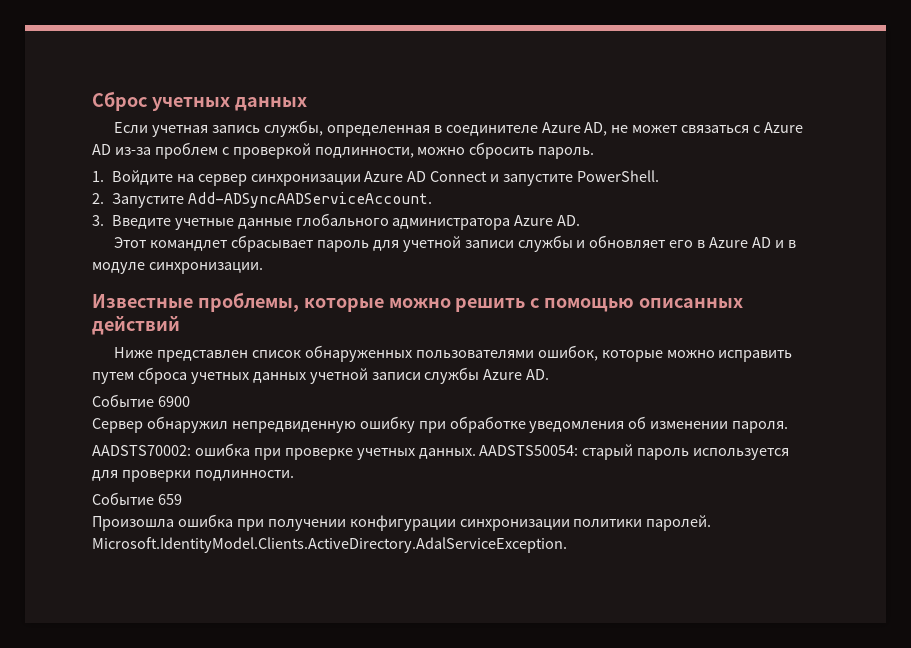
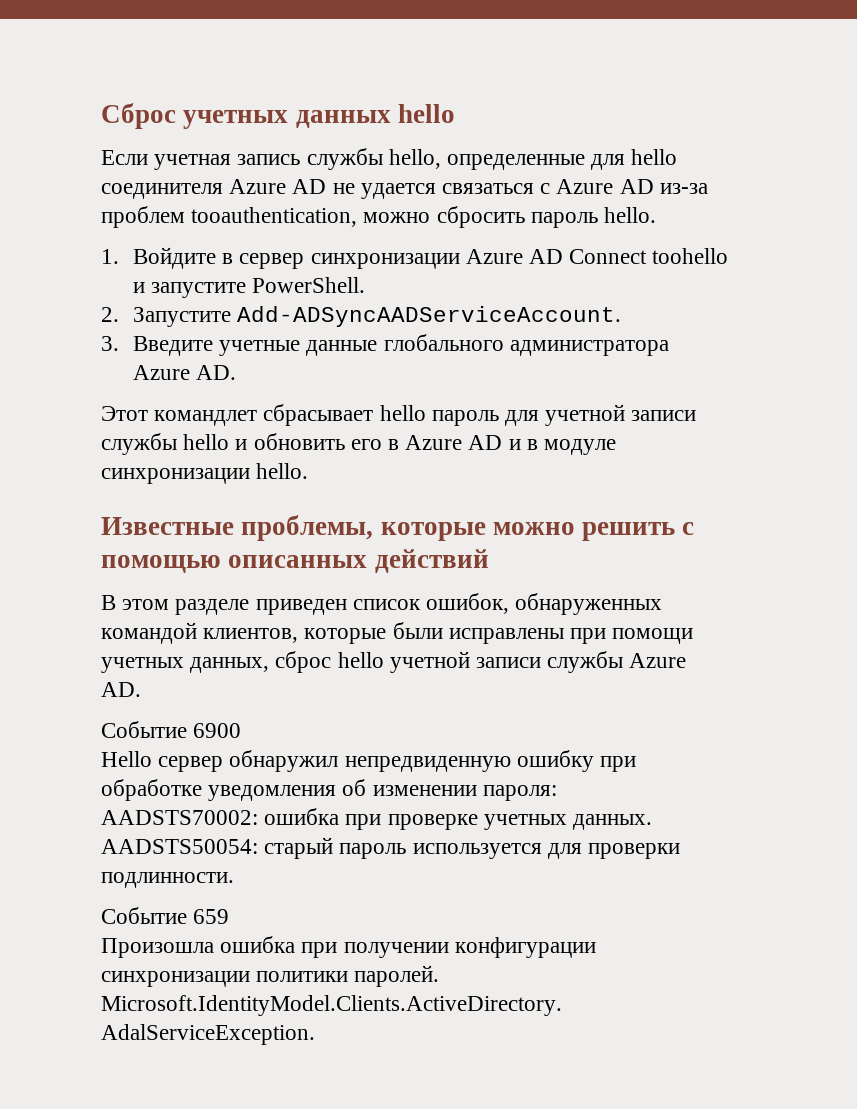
- Сброс учетных данных
+ Сброс учетных данных hello
- Если учетная запись службы, определенная в соединителе Azure AD, не может связаться с Azure AD из-за проблем с проверкой подлинности, можно сбросить пароль.
+ Если учетная запись службы hello, определенные для hello соединителя Azure AD не удается связаться с Azure AD из-за проблем tooauthentication, можно сбросить пароль hello.
- 1. Войдите на сервер синхронизации Azure AD Connect и запустите PowerShell.
+ 1. Войдите в сервер синхронизации Azure AD Connect toohello и запустите PowerShell.
- Этот командлет сбрасывает пароль для учетной записи службы и обновляет его в Azure AD и в модуле синхронизации.
+ Этот командлет сбрасывает hello пароль для учетной записи службы hello и обновить его в Azure AD и в модуле синхронизации hello.
- Ниже представлен список обнаруженных пользователями ошибок, которые можно исправить путем сброса учетных данных учетной записи службы Azure AD.
+ В этом разделе приведен список ошибок, обнаруженных командой клиентов, которые были исправлены при помощи учетных данных, сброс hello учетной записи службы Azure AD.
- Сервер обнаружил непредвиденную ошибку при обработке уведомления об изменении пароля.
+ Hello сервер обнаружил непредвиденную ошибку при обработке уведомления об изменении пароля:

